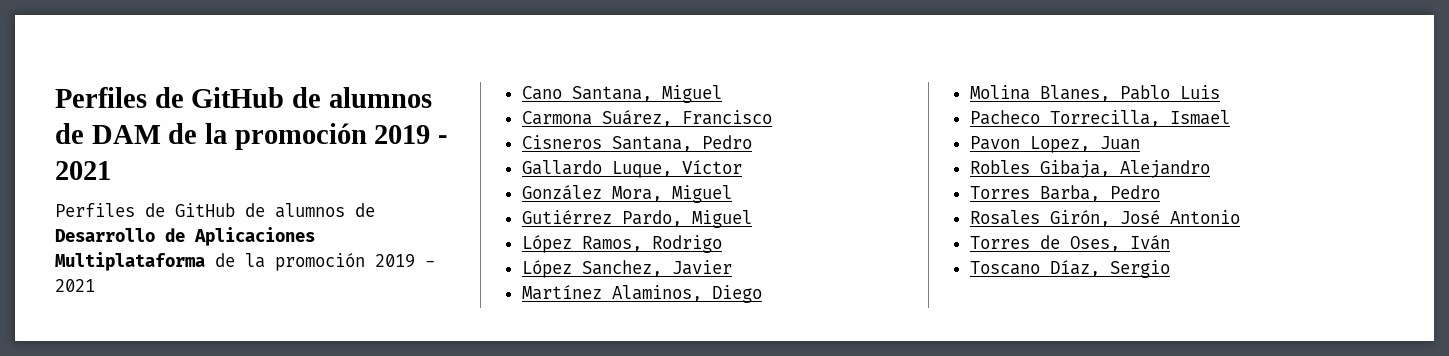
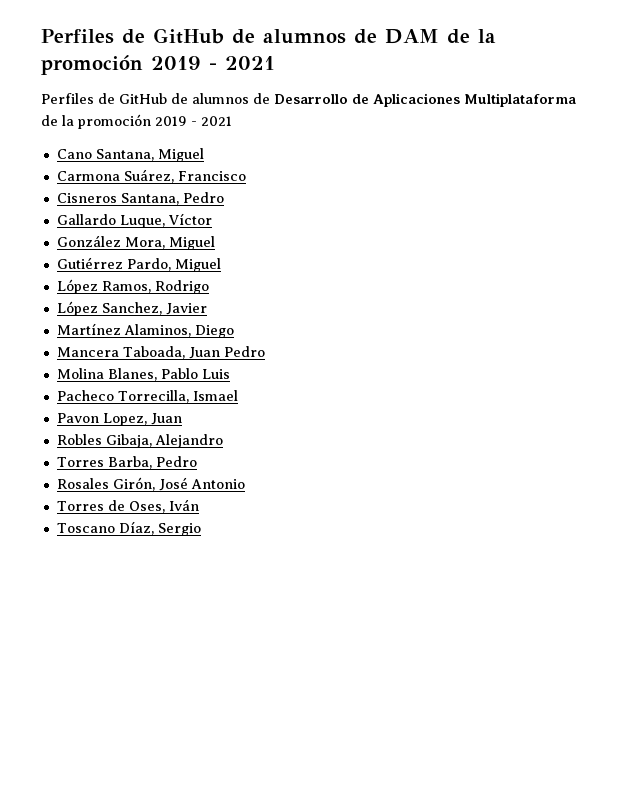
+ Mancera Taboada, Juan Pedro

